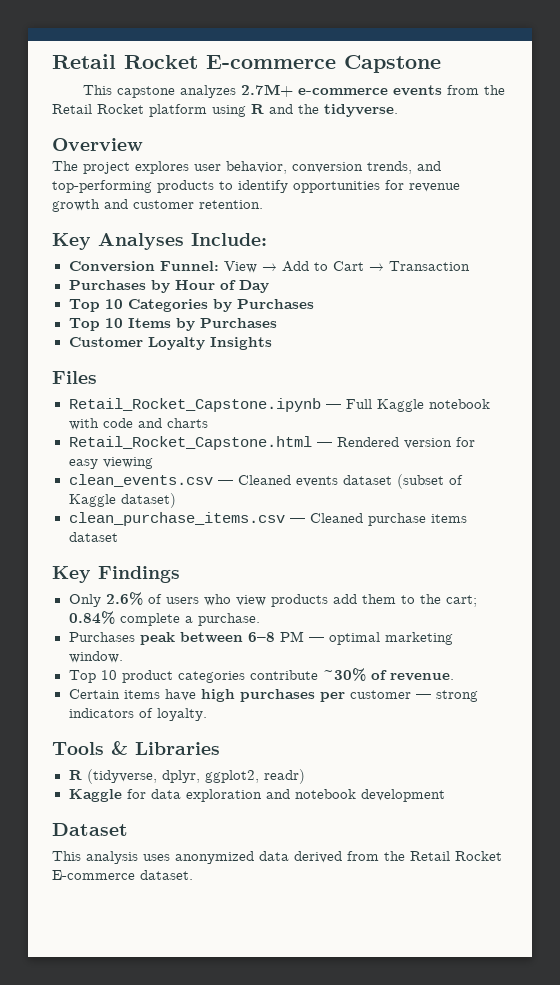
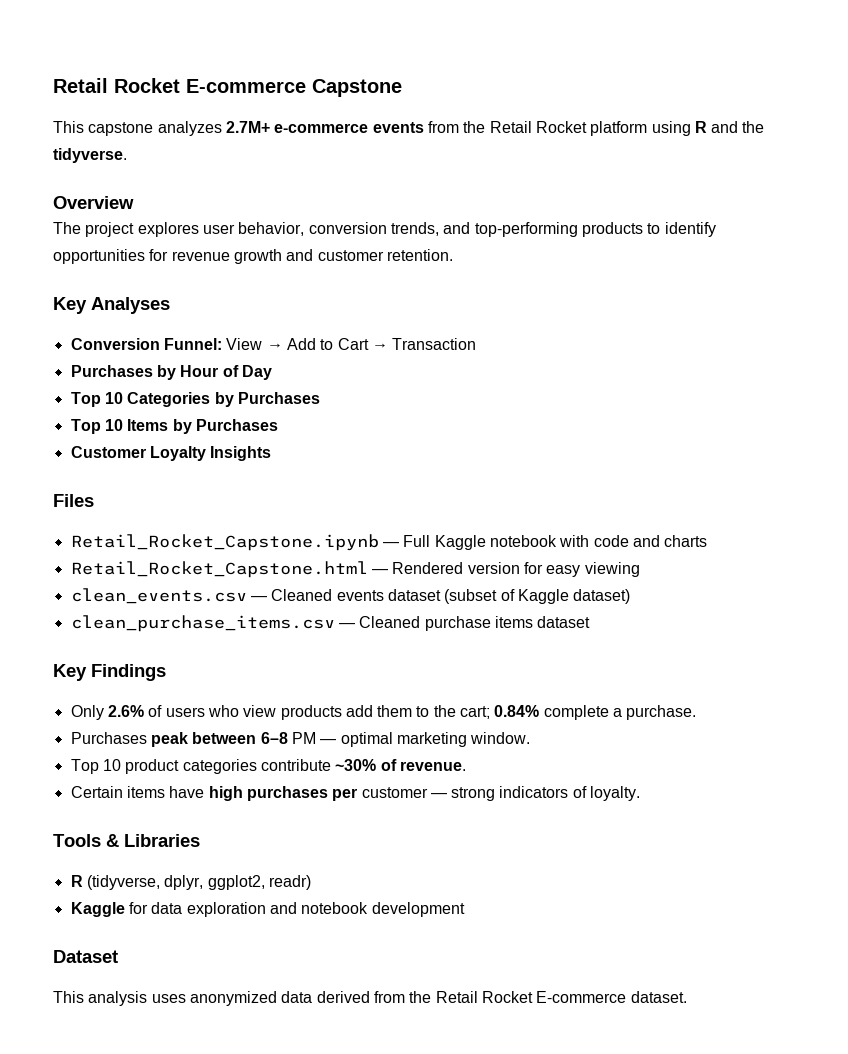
- Key Analyses Include:
+ Key Analyses

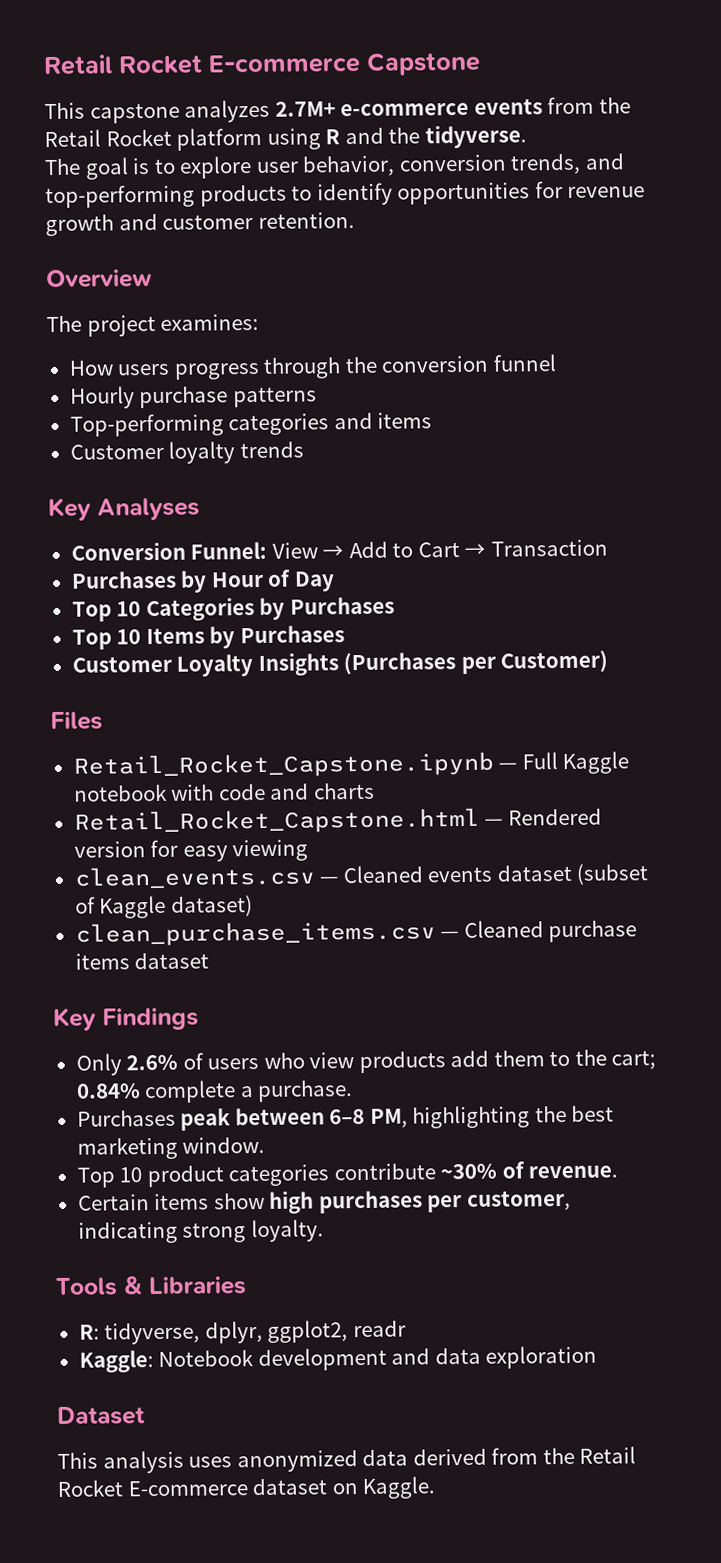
- Overview
- The project explores user behavior, conversion trends, and top-performing products to identify opportunities for revenue growth and customer retention.
+ The goal is to explore user behavior, conversion trends, and top-performing products to identify opportunities for revenue growth and customer retention.
+ Overview
+ The project examines:
+ How users progress through the conversion funnel
+ Hourly purchase patterns
+ Top-performing categories and items
+ Customer loyalty trends
- Customer Loyalty Insights
+ Customer Loyalty Insights (Purchases per Customer)
- Purchases peak between 6–8 PM — optimal marketing window.
+ Purchases peak between 6–8 PM, highlighting the best marketing window.
- Certain items have high purchases per customer — strong indicators of loyalty.
+ Certain items show high purchases per customer, indicating strong loyalty.
- R (tidyverse, dplyr, ggplot2, readr)
- Kaggle for data exploration and notebook development
+ R: tidyverse, dplyr, ggplot2, readr
+ Kaggle: Notebook development and data exploration
- This analysis uses anonymized data derived from the Retail Rocket E-commerce dataset.
+ This analysis uses anonymized data derived from the Retail Rocket E-commerce dataset on Kaggle.

